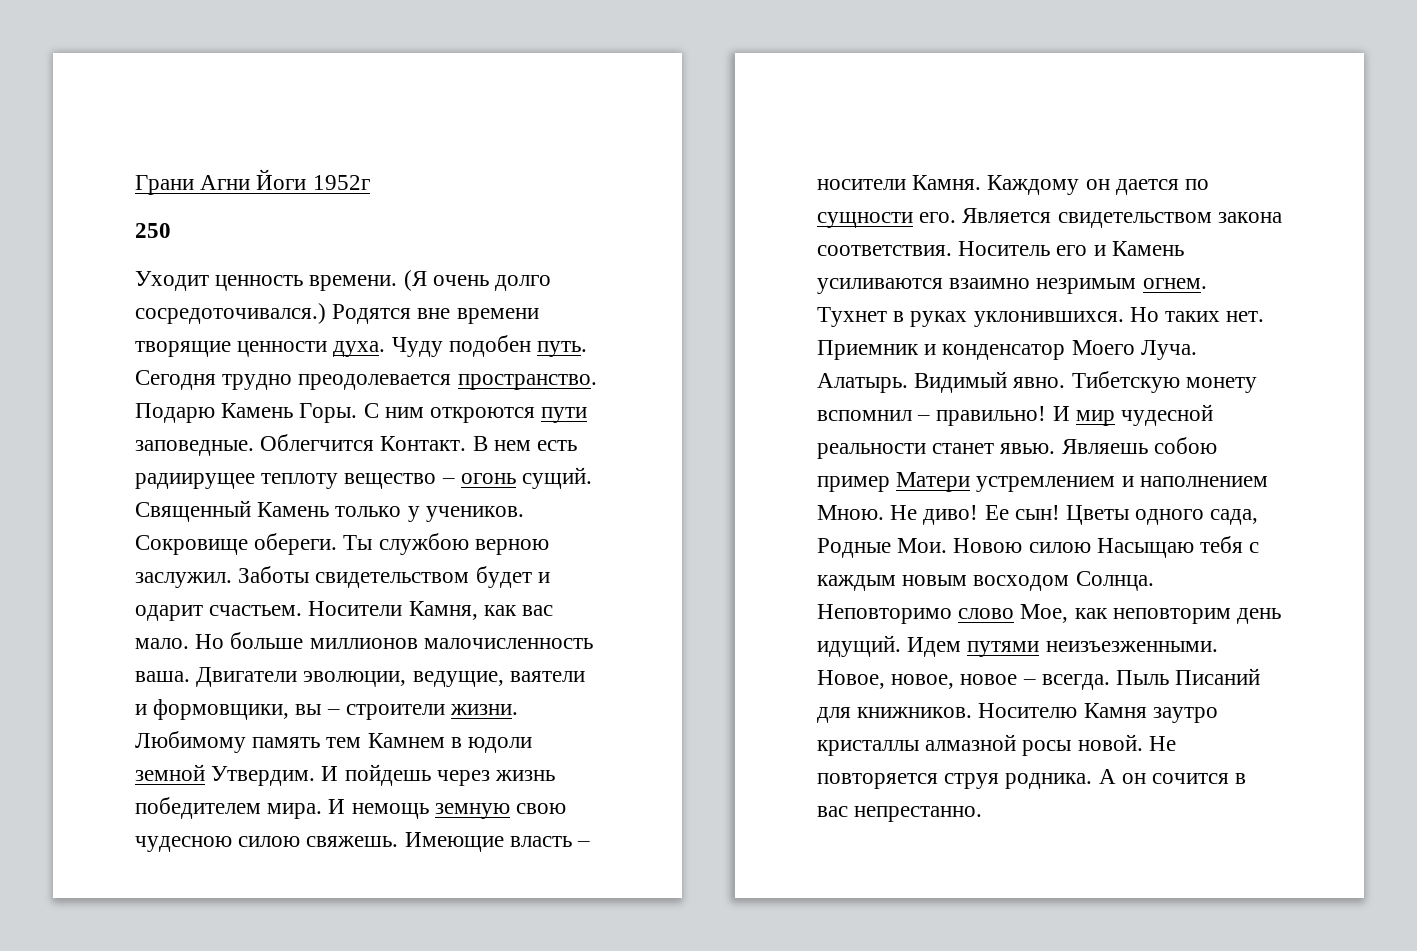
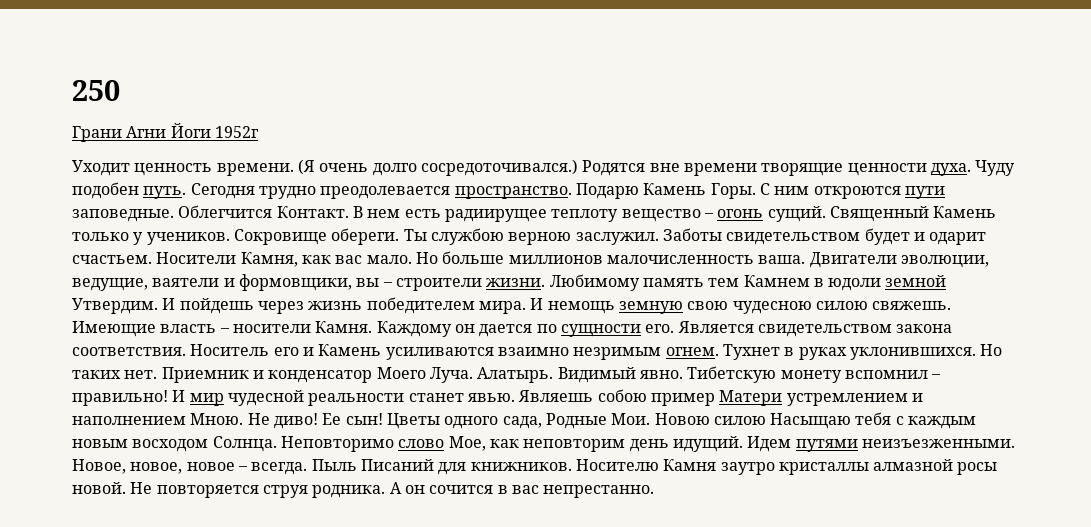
+ 250
- 250

